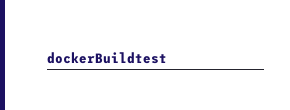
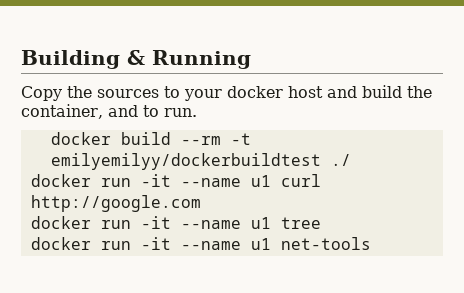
- dockerBuildtest
+ Building & Running
+ Copy the sources to your docker host and build the container, and to run.
+ docker build --rm -t emilyemilyy/dockerbuildtest ./
+ docker run -it --name u1 curl http://google.com
+ docker run -it --name u1 tree
+ docker run -it --name u1 net-tools

